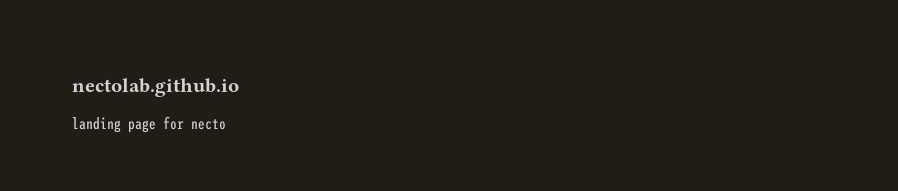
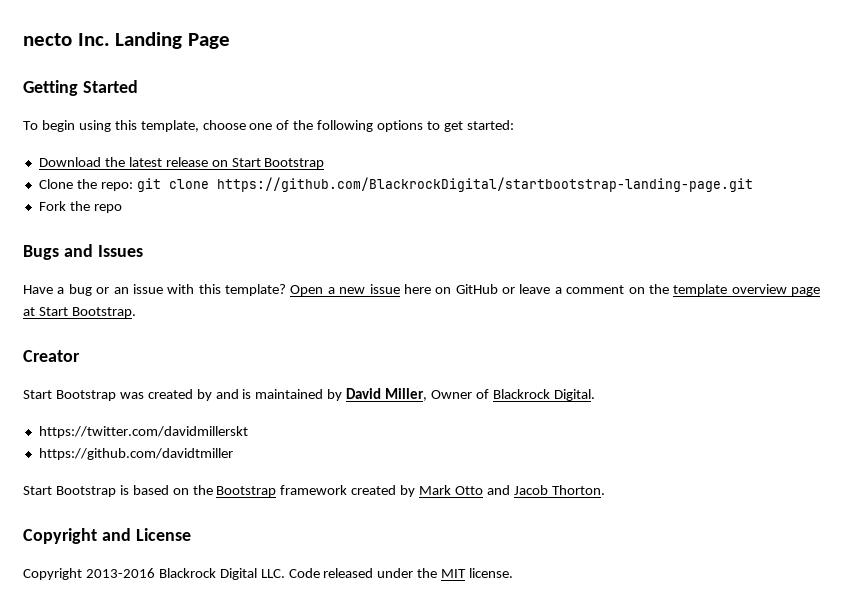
- nectolab.github.io
- landing page for necto
+ necto Inc. Landing Page
+ Getting Started
+ To begin using this template, choose one of the following options to get started:
+ Download the latest release on Start Bootstrap
+ Clone the repo: git clone https://github.com/BlackrockDigital/startbootstrap-landing-page.git
+ Fork the repo
+ Bugs and Issues
+ Have a bug or an issue with this template? Open a new issue here on GitHub or leave a comment on the template overview page at Start Bootstrap.
+ Creator
+ Start Bootstrap was created by and is maintained by David Miller, Owner of Blackrock Digital.
+ https://twitter.com/davidmillerskt
+ https://github.com/davidtmiller
+ Start Bootstrap is based on the Bootstrap framework created by Mark Otto and Jacob Thorton.
+ Copyright and License
+ Copyright 2013-2016 Blackrock Digital LLC. Code released under the MIT license.

